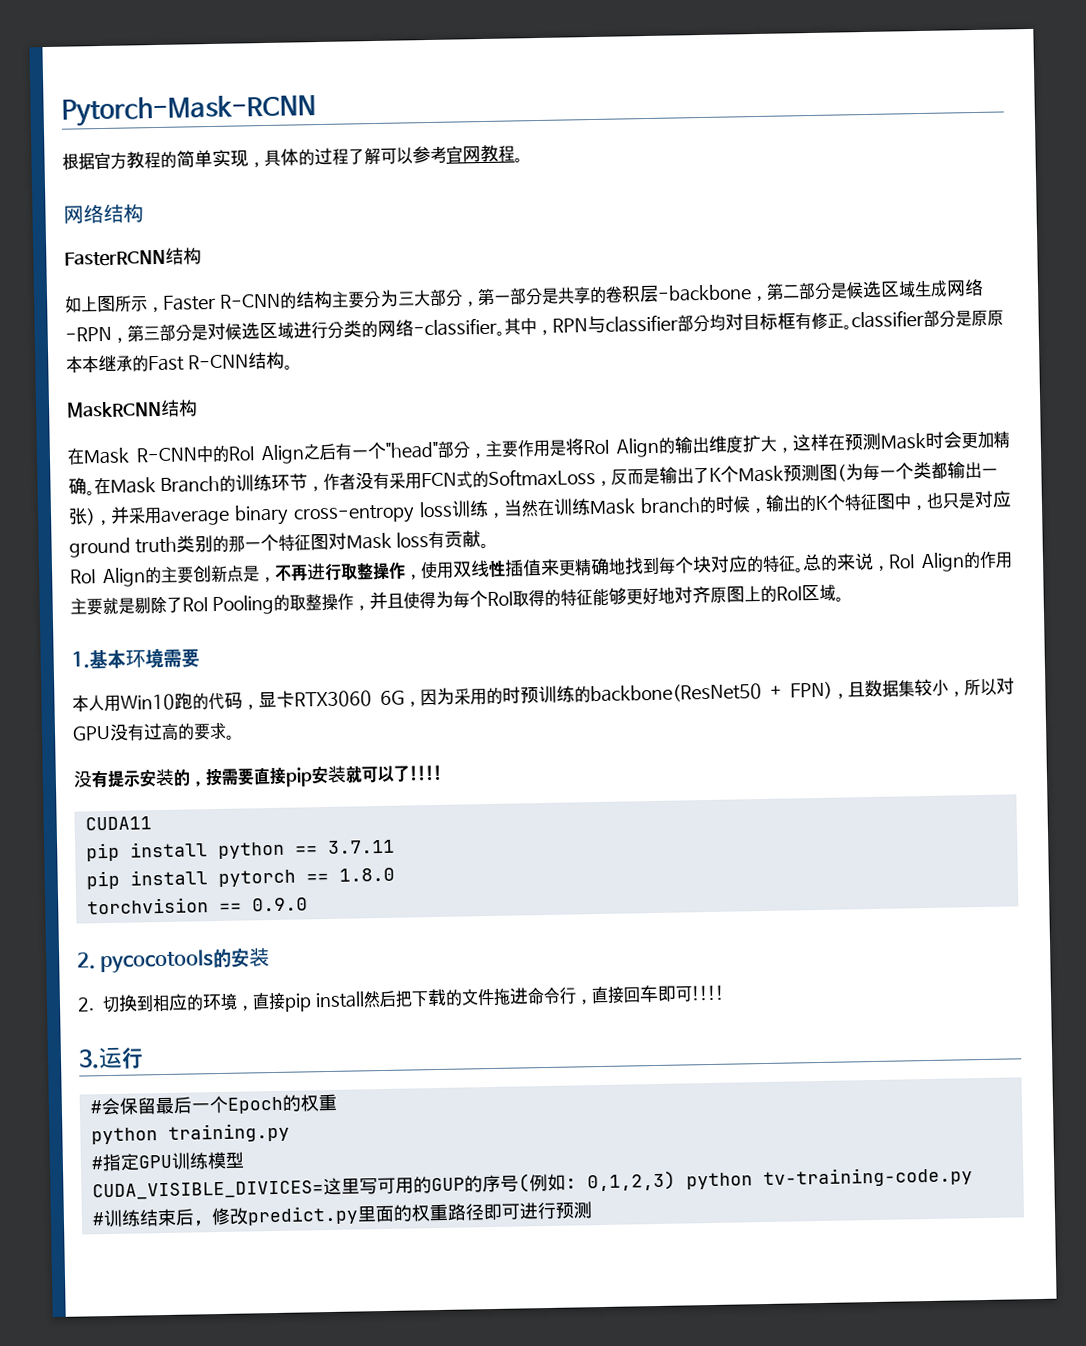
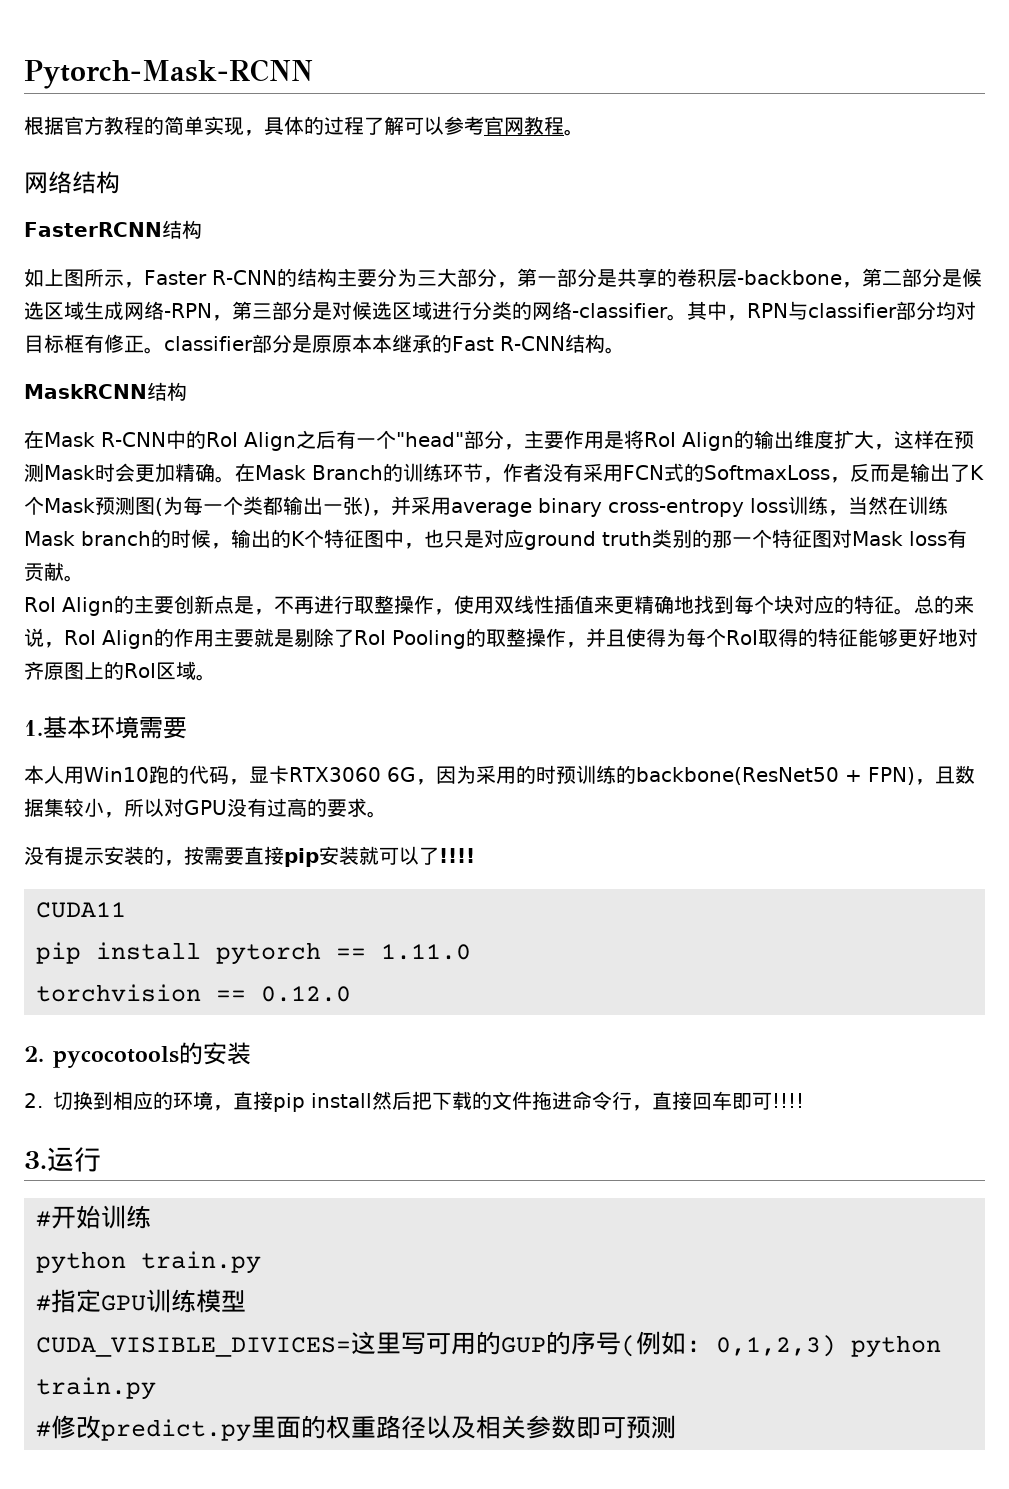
- pip install python == 3.7.11
- pip install pytorch == 1.8.0
+ pip install pytorch == 1.11.0
- torchvision == 0.9.0
+ torchvision == 0.12.0
- #会保留最后一个Epoch的权重
- python training.py
+ #开始训练
+ python train.py
- CUDA_VISIBLE_DIVICES=这里写可用的GUP的序号(例如: 0,1,2,3) python tv-training-code.py
- #训练结束后，修改predict.py里面的权重路径即可进行预测
+ CUDA_VISIBLE_DIVICES=这里写可用的GUP的序号(例如: 0,1,2,3) python train.py
+ #修改predict.py里面的权重路径以及相关参数即可预测

